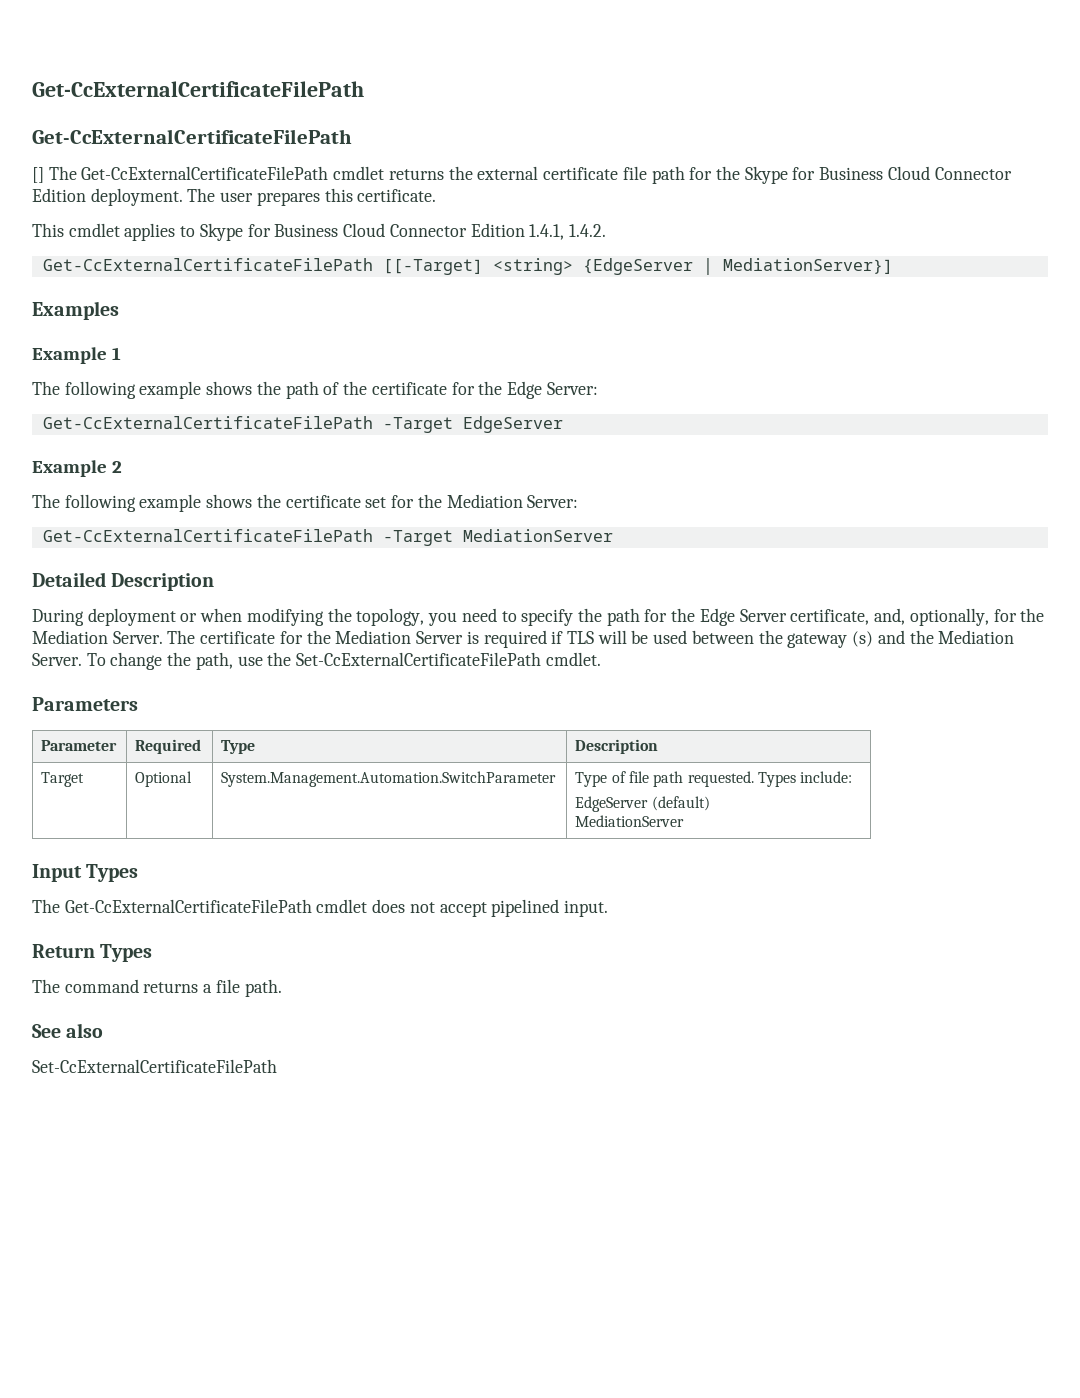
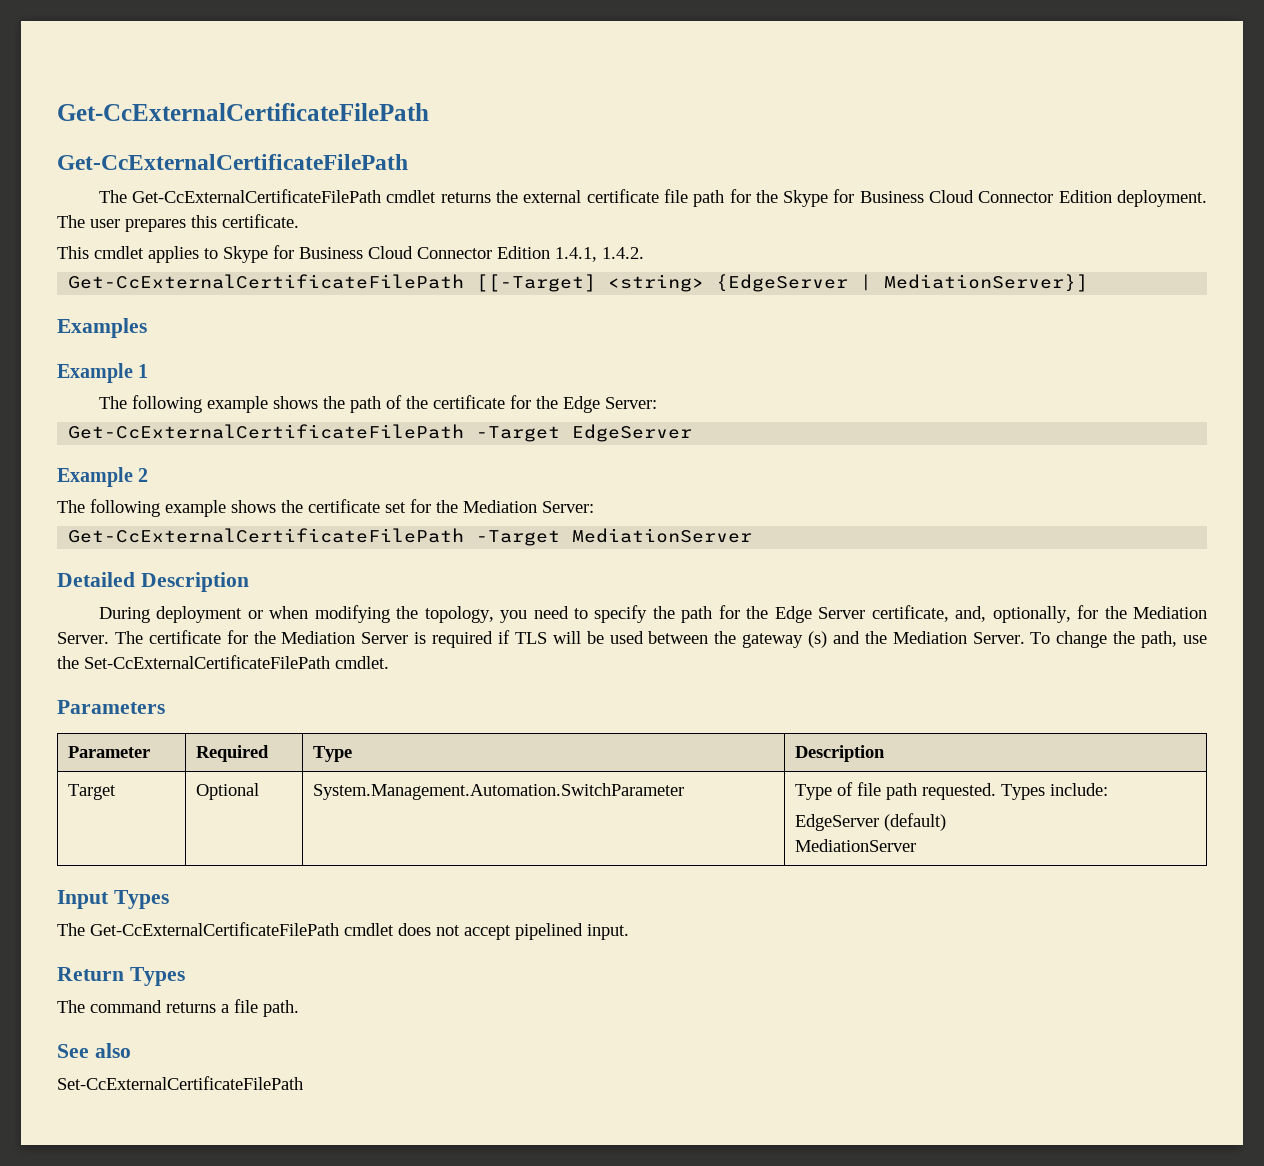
- [] The Get-CcExternalCertificateFilePath cmdlet returns the external certificate file path for the Skype for Business Cloud Connector Edition deployment.
+ The Get-CcExternalCertificateFilePath cmdlet returns the external certificate file path for the Skype for Business Cloud Connector Edition deployment.

